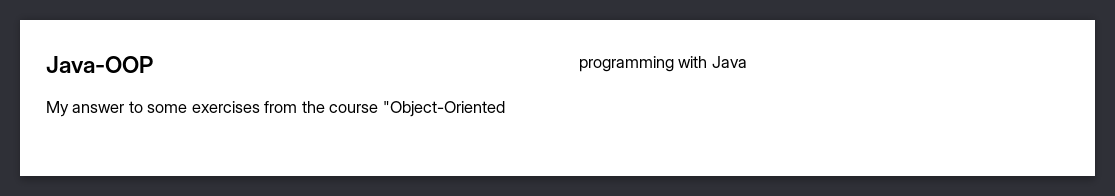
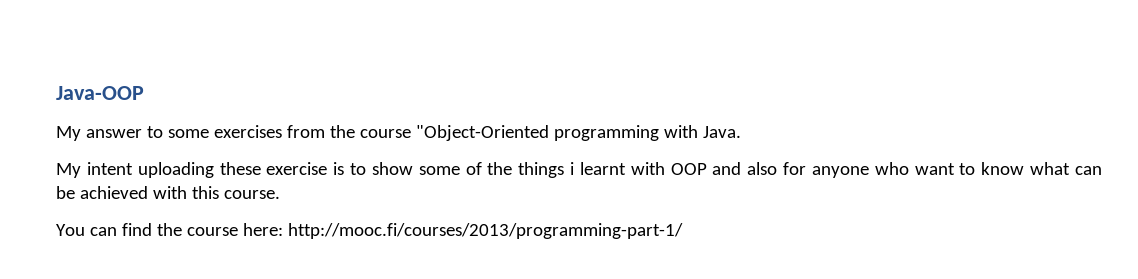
- My answer to some exercises from the course "Object-Oriented programming with Java
+ My answer to some exercises from the course "Object-Oriented programming with Java.
+ My intent uploading these exercise is to show some of the things i learnt with OOP and also for anyone who want to know what can be achieved with this course.
+ You can find the course here: http://mooc.fi/courses/2013/programming-part-1/

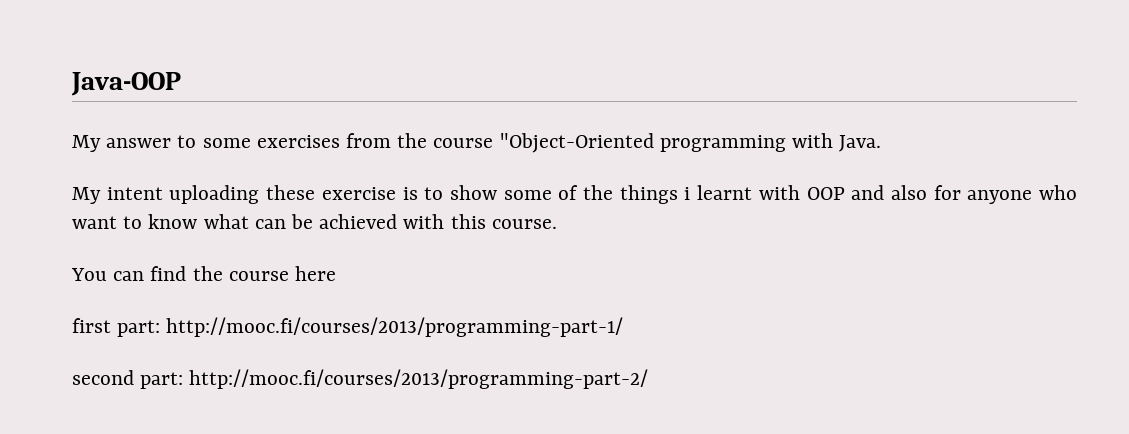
- You can find the course here: http://mooc.fi/courses/2013/programming-part-1/
+ You can find the course here
+ first part: http://mooc.fi/courses/2013/programming-part-1/
+ second part: http://mooc.fi/courses/2013/programming-part-2/

